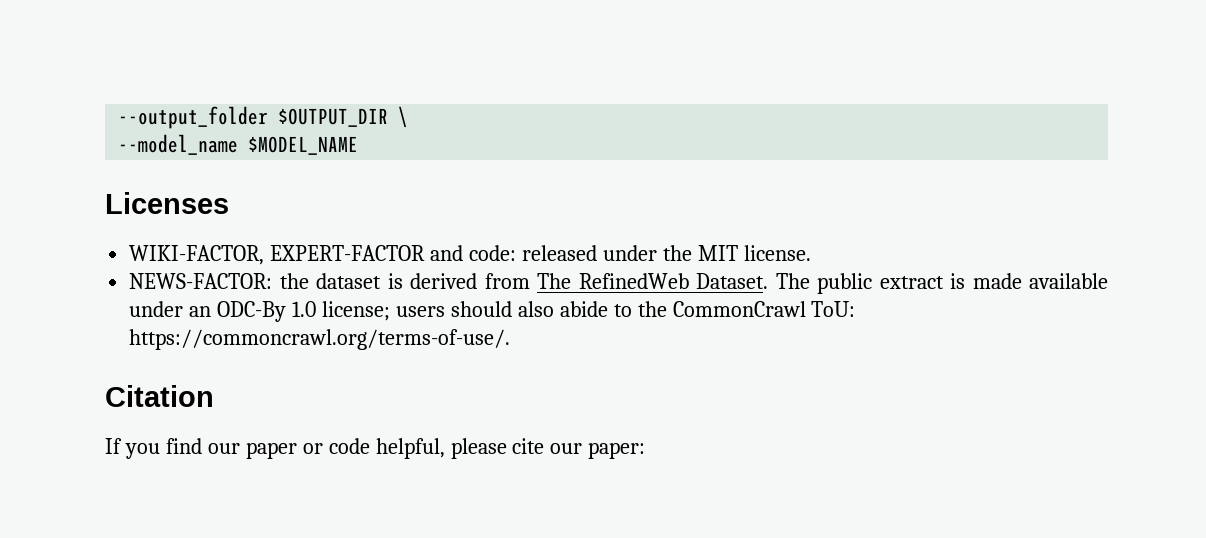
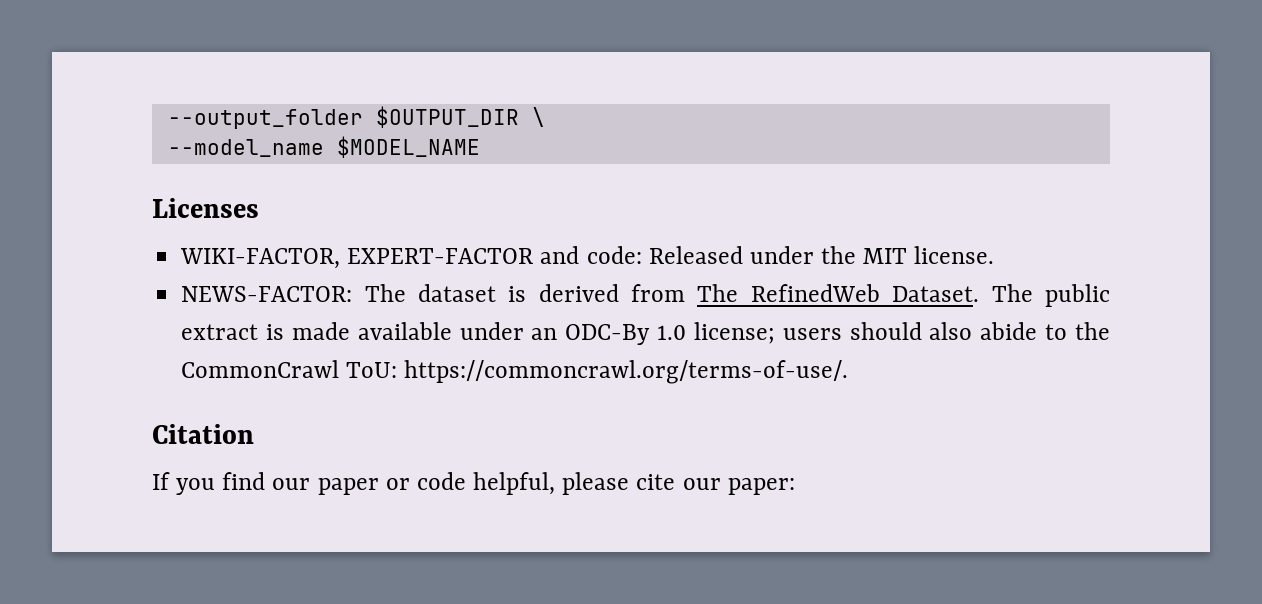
- WIKI-FACTOR, EXPERT-FACTOR and code: released under the MIT license.
+ WIKI-FACTOR, EXPERT-FACTOR and code: Released under the MIT license.
- NEWS-FACTOR: the dataset is derived from The RefinedWeb Dataset.
+ NEWS-FACTOR: The dataset is derived from The RefinedWeb Dataset.

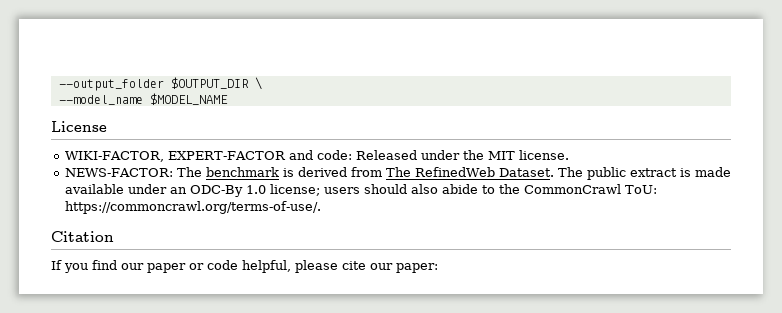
- Licenses
+ License
- NEWS-FACTOR: The dataset is derived from The RefinedWeb Dataset.
+ NEWS-FACTOR: The benchmark is derived from The RefinedWeb Dataset.

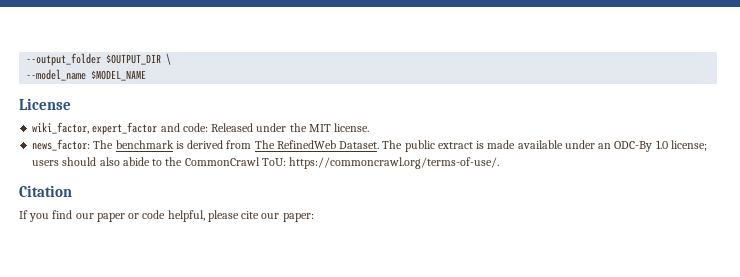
- WIKI-FACTOR, EXPERT-FACTOR and code: Released under the MIT license.
+ wiki_factor, expert_factor and code: Released under the MIT license.
- NEWS-FACTOR: The benchmark is derived from The RefinedWeb Dataset.
+ news_factor: The benchmark is derived from The RefinedWeb Dataset.

